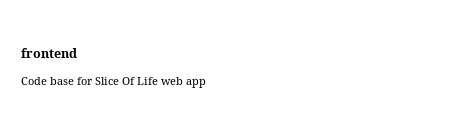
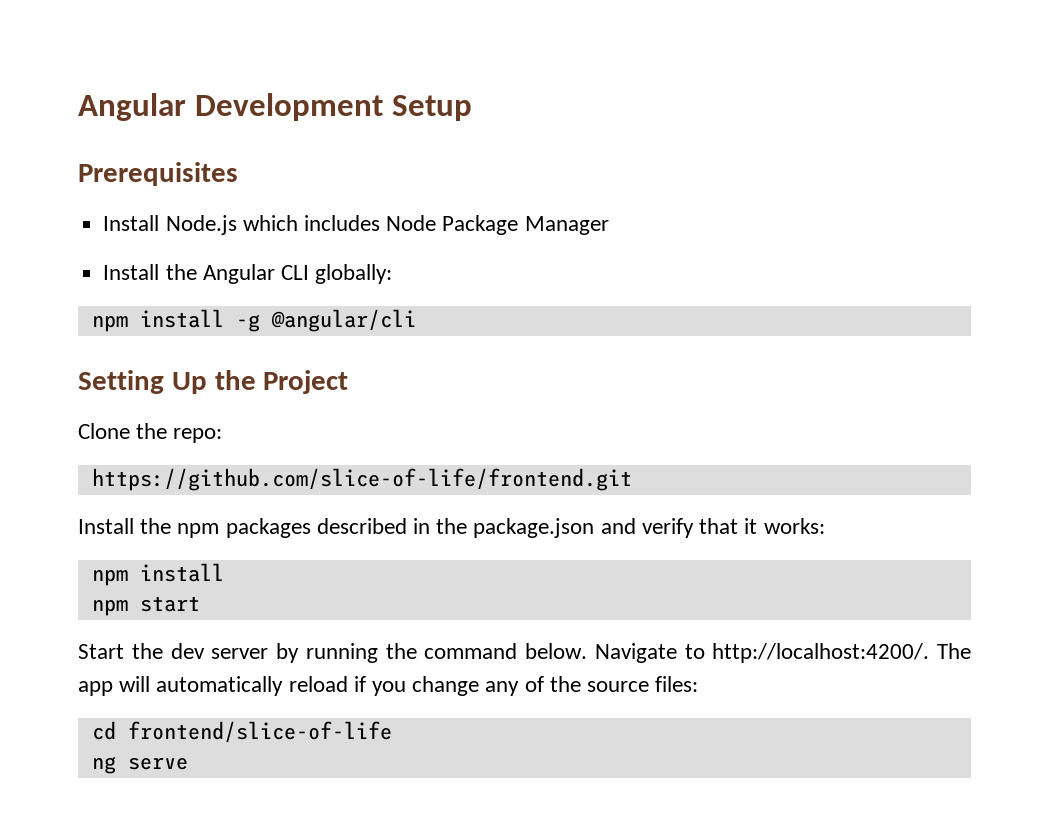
- frontend
- Code base for Slice Of Life web app
+ Angular Development Setup
+ Prerequisites
+ Install Node.js which includes Node Package Manager
+ Install the Angular CLI globally:
+ npm install -g @angular/cli
+ Setting Up the Project
+ Clone the repo:
+ https://github.com/slice-of-life/frontend.git
+ Install the npm packages described in the package.json and verify that it works:
+ npm install
+ npm start
+ Start the dev server by running the command below. Navigate to http://localhost:4200/. The app will automatically reload if you change any of the source files:
+ cd frontend/slice-of-life
+ ng serve

